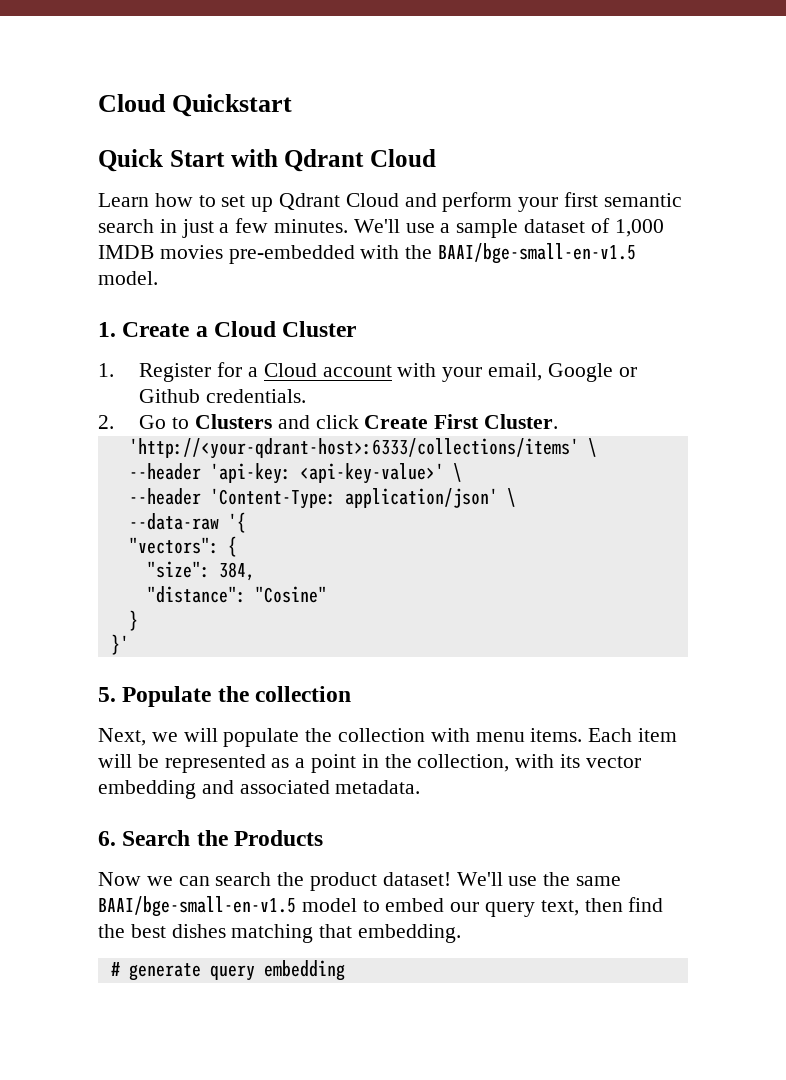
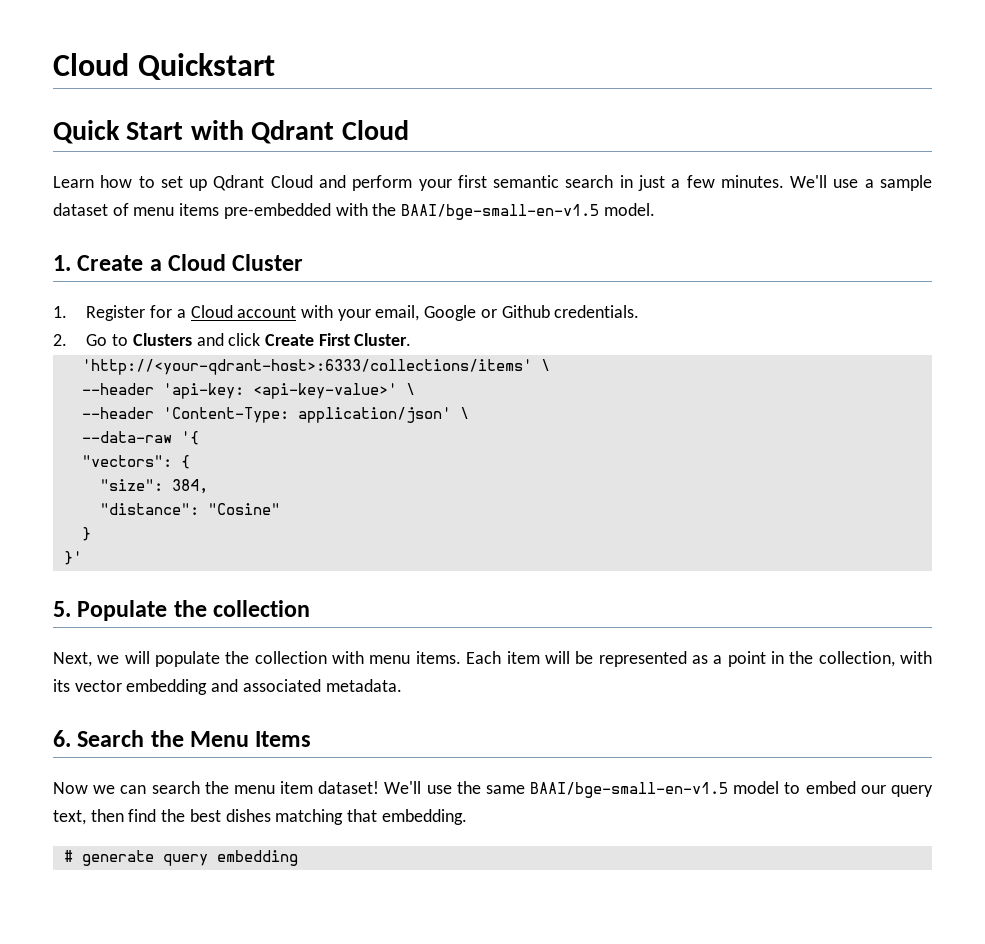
- We'll use a sample dataset of 1,000 IMDB movies pre-embedded with the BAAI/bge-small-en-v1.5 model.
+ We'll use a sample dataset of menu items pre-embedded with the BAAI/bge-small-en-v1.5 model.
- 6. Search the Products
+ 6. Search the Menu Items
- Now we can search the product dataset!
+ Now we can search the menu item dataset!

